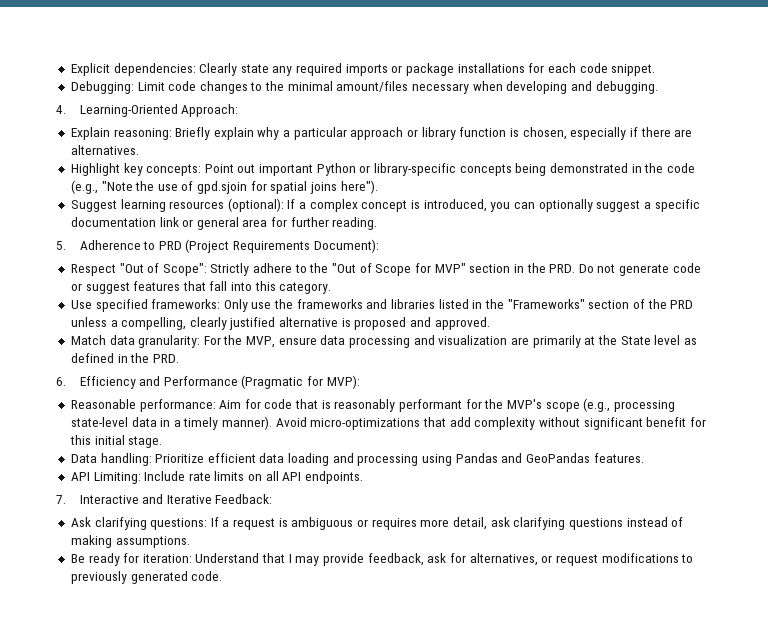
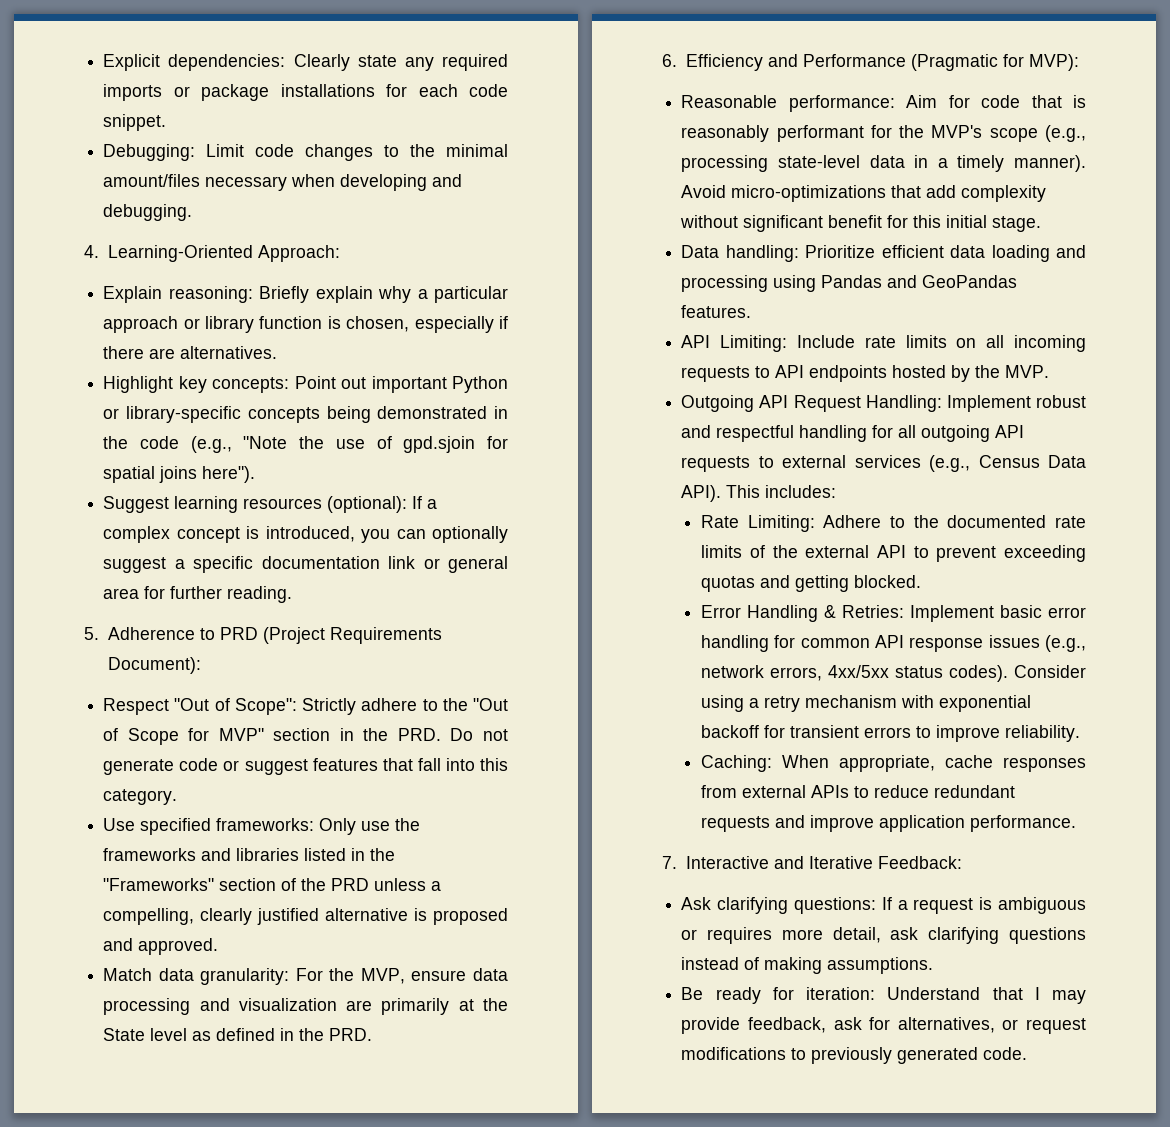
- API Limiting: Include rate limits on all API endpoints.
+ API Limiting: Include rate limits on all incoming requests to API endpoints hosted by the MVP.
+ Outgoing API Request Handling: Implement robust and respectful handling for all outgoing API requests to external services (e.g., Census Data API). This includes:
+ Rate Limiting: Adhere to the documented rate limits of the external API to prevent exceeding quotas and getting blocked.
+ Error Handling & Retries: Implement basic error handling for common API response issues (e.g., network errors, 4xx/5xx status codes). Consider using a retry mechanism with exponential backoff for transient errors to improve reliability.
+ Caching: When appropriate, cache responses from external APIs to reduce redundant requests and improve application performance.

